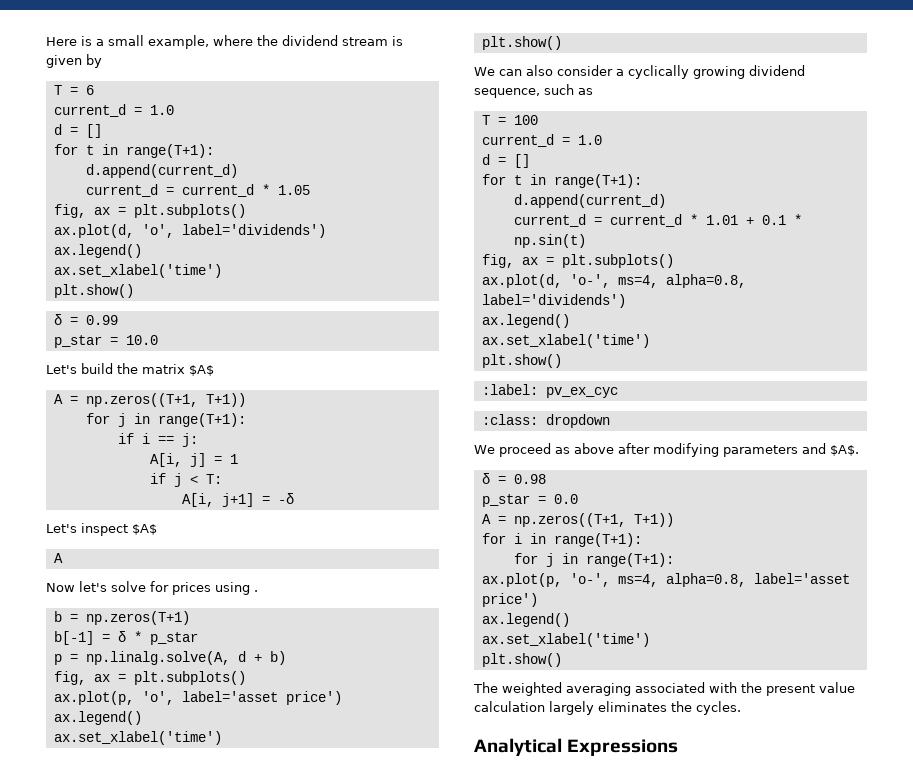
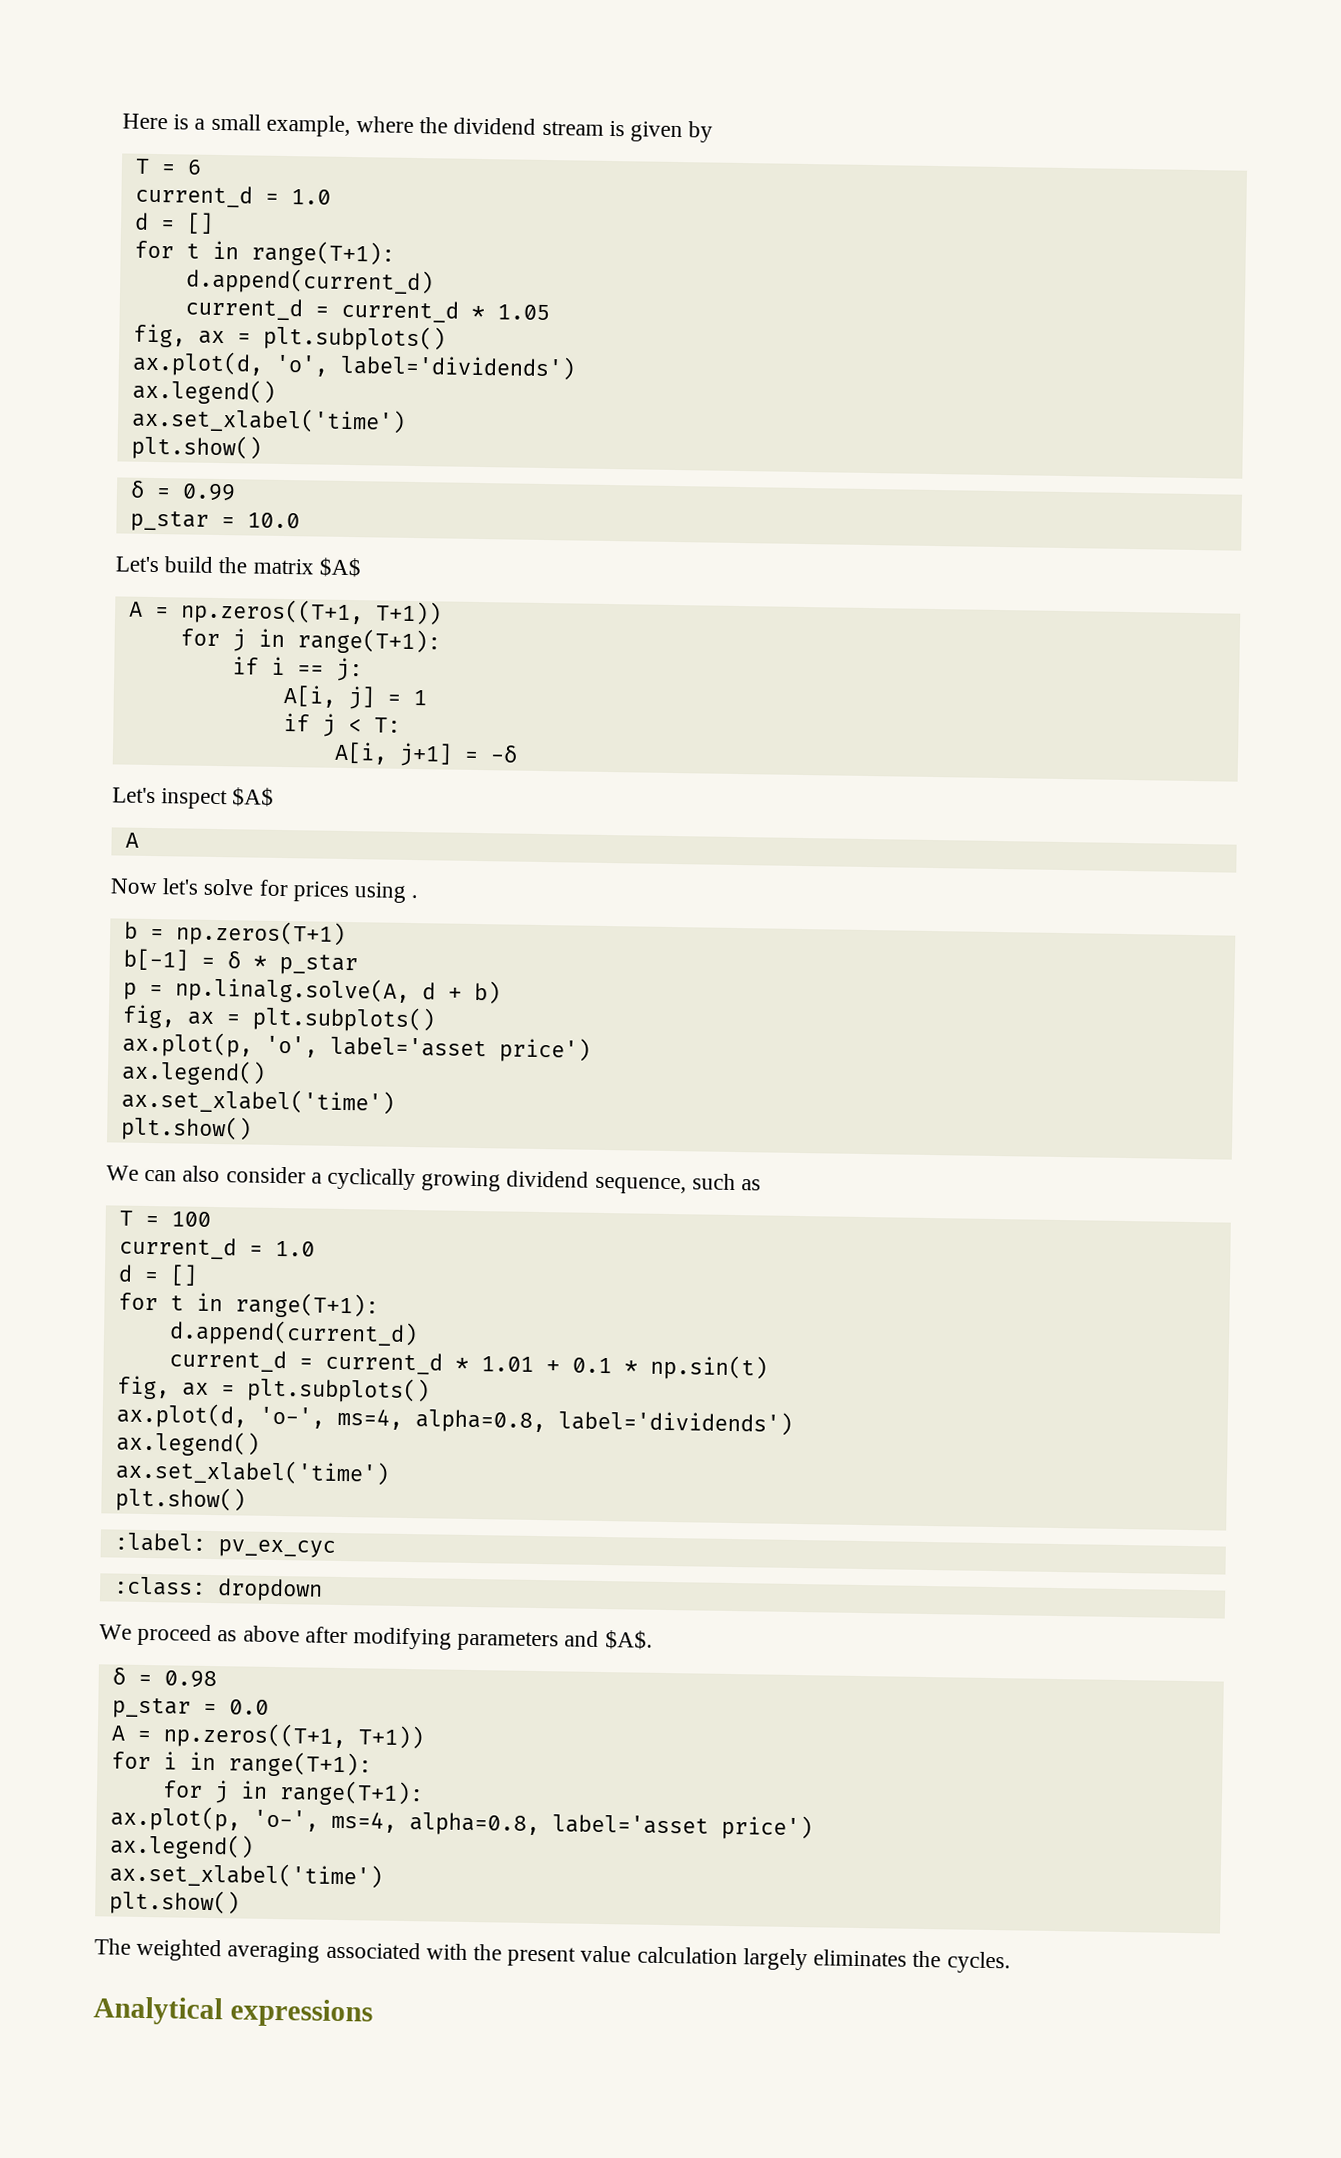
- Analytical Expressions
+ Analytical expressions

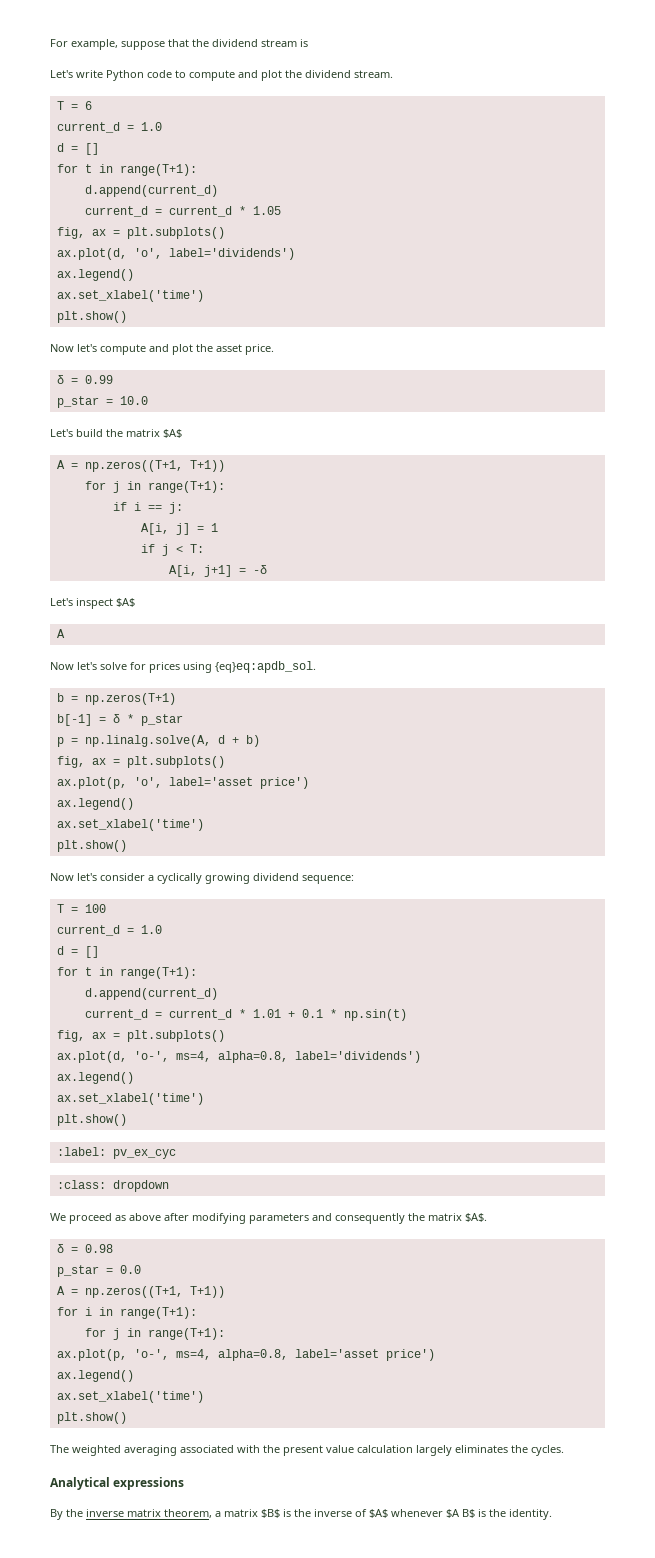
- Here is a small example, where the dividend stream is given by
+ For example, suppose that the dividend stream is
+ Let's write Python code to compute and plot the dividend stream.
+ Now let's compute and plot the asset price.
- Now let's solve for prices using .
+ Now let's solve for prices using {eq}eq:apdb_sol.
- We can also consider a cyclically growing dividend sequence, such as
+ Now let's consider a cyclically growing dividend sequence:
- We proceed as above after modifying parameters and $A$.
+ We proceed as above after modifying parameters and consequently the matrix $A$.
+ By the inverse matrix theorem, a matrix $B$ is the inverse of $A$ whenever $A B$ is the identity.

